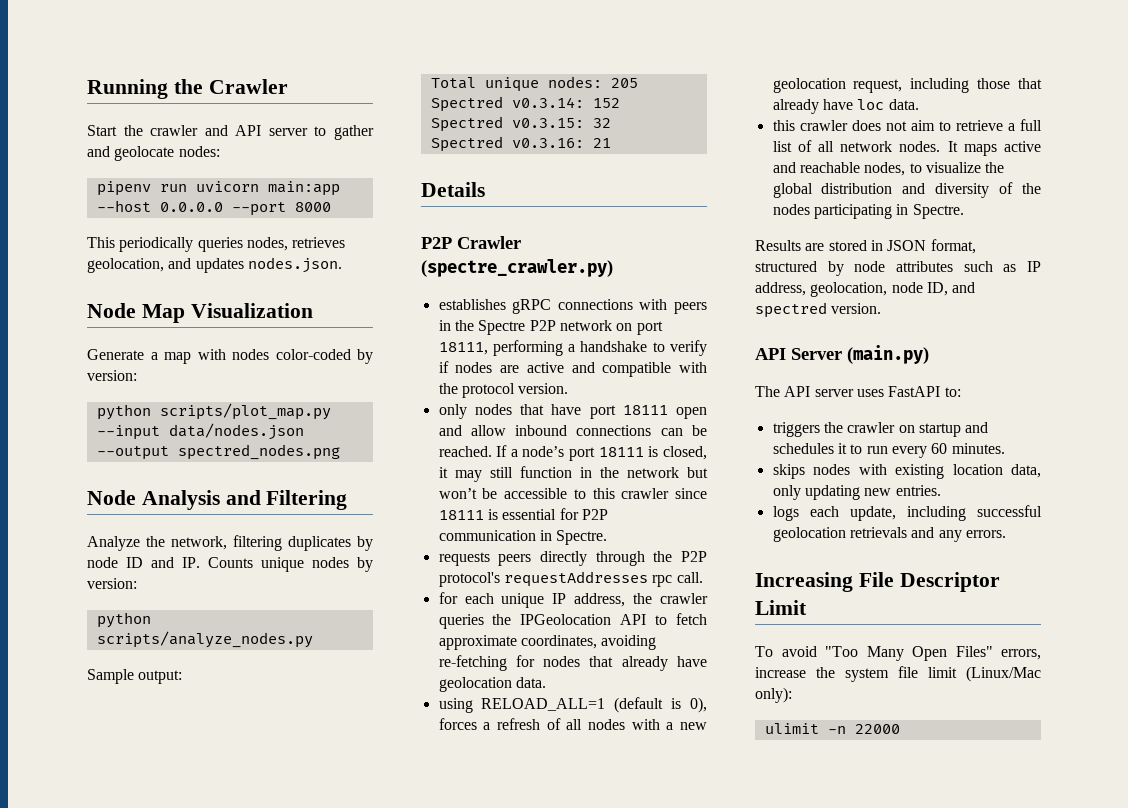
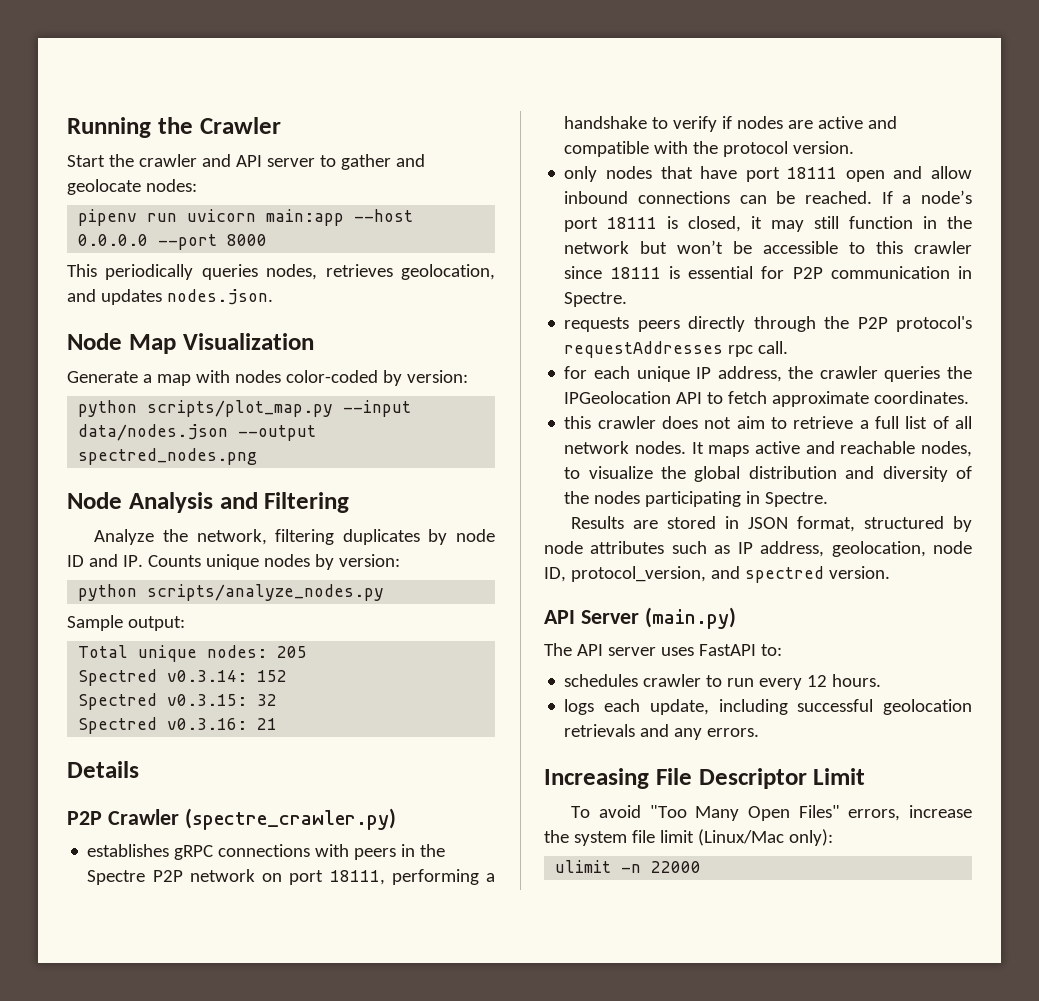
- for each unique IP address, the crawler queries the IPGeolocation API to fetch approximate coordinates, avoiding re-fetching for nodes that already have geolocation data.
- using RELOAD_ALL=1 (default is 0), forces a refresh of all nodes with a new geolocation request, including those that already have loc data.
+ for each unique IP address, the crawler queries the IPGeolocation API to fetch approximate coordinates.
- Results are stored in JSON format, structured by node attributes such as IP address, geolocation, node ID, and spectred version.
+ Results are stored in JSON format, structured by node attributes such as IP address, geolocation, node ID, protocol_version, and spectred version.
- triggers the crawler on startup and schedules it to run every 60 minutes.
- skips nodes with existing location data, only updating new entries.
+ schedules crawler to run every 12 hours.

